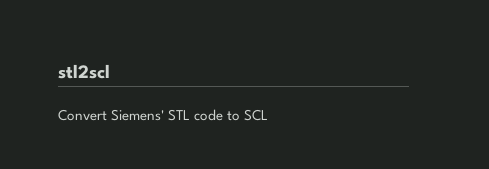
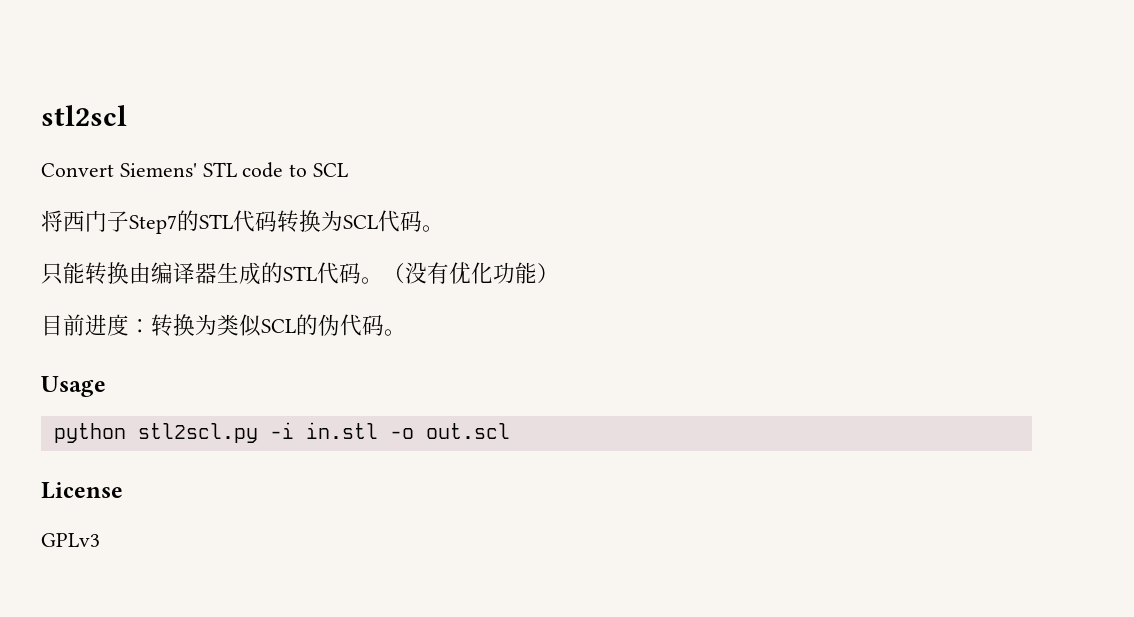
+ 将西门子Step7的STL代码转换为SCL代码。
+ 只能转换由编译器生成的STL代码。（没有优化功能）
+ 目前进度：转换为类似SCL的伪代码。
+ Usage
+ python stl2scl.py -i in.stl -o out.scl
+ License
+ GPLv3

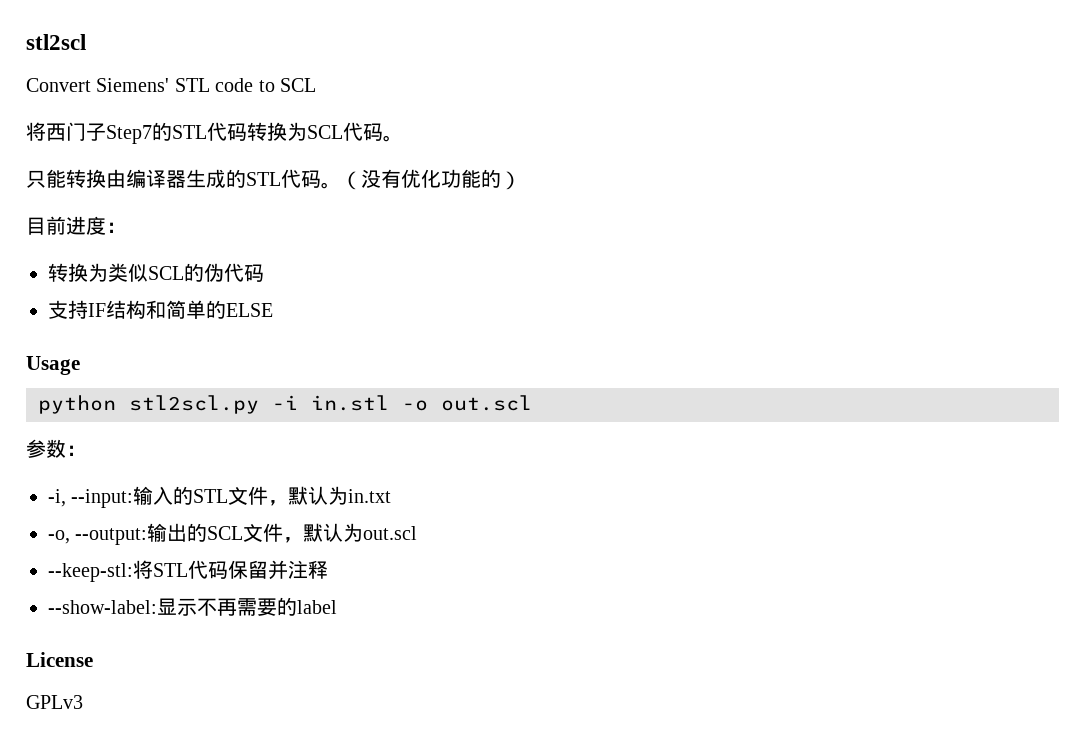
- （没有优化功能）
+ （没有优化功能的）
- 目前进度：转换为类似SCL的伪代码。
+ 目前进度：
+ 转换为类似SCL的伪代码
+ 支持IF结构和简单的ELSE
+ 参数：
+ -i, --input:输入的STL文件，默认为in.txt
+ -o, --output:输出的SCL文件，默认为out.scl
+ --keep-stl:将STL代码保留并注释
+ --show-label:显示不再需要的label

